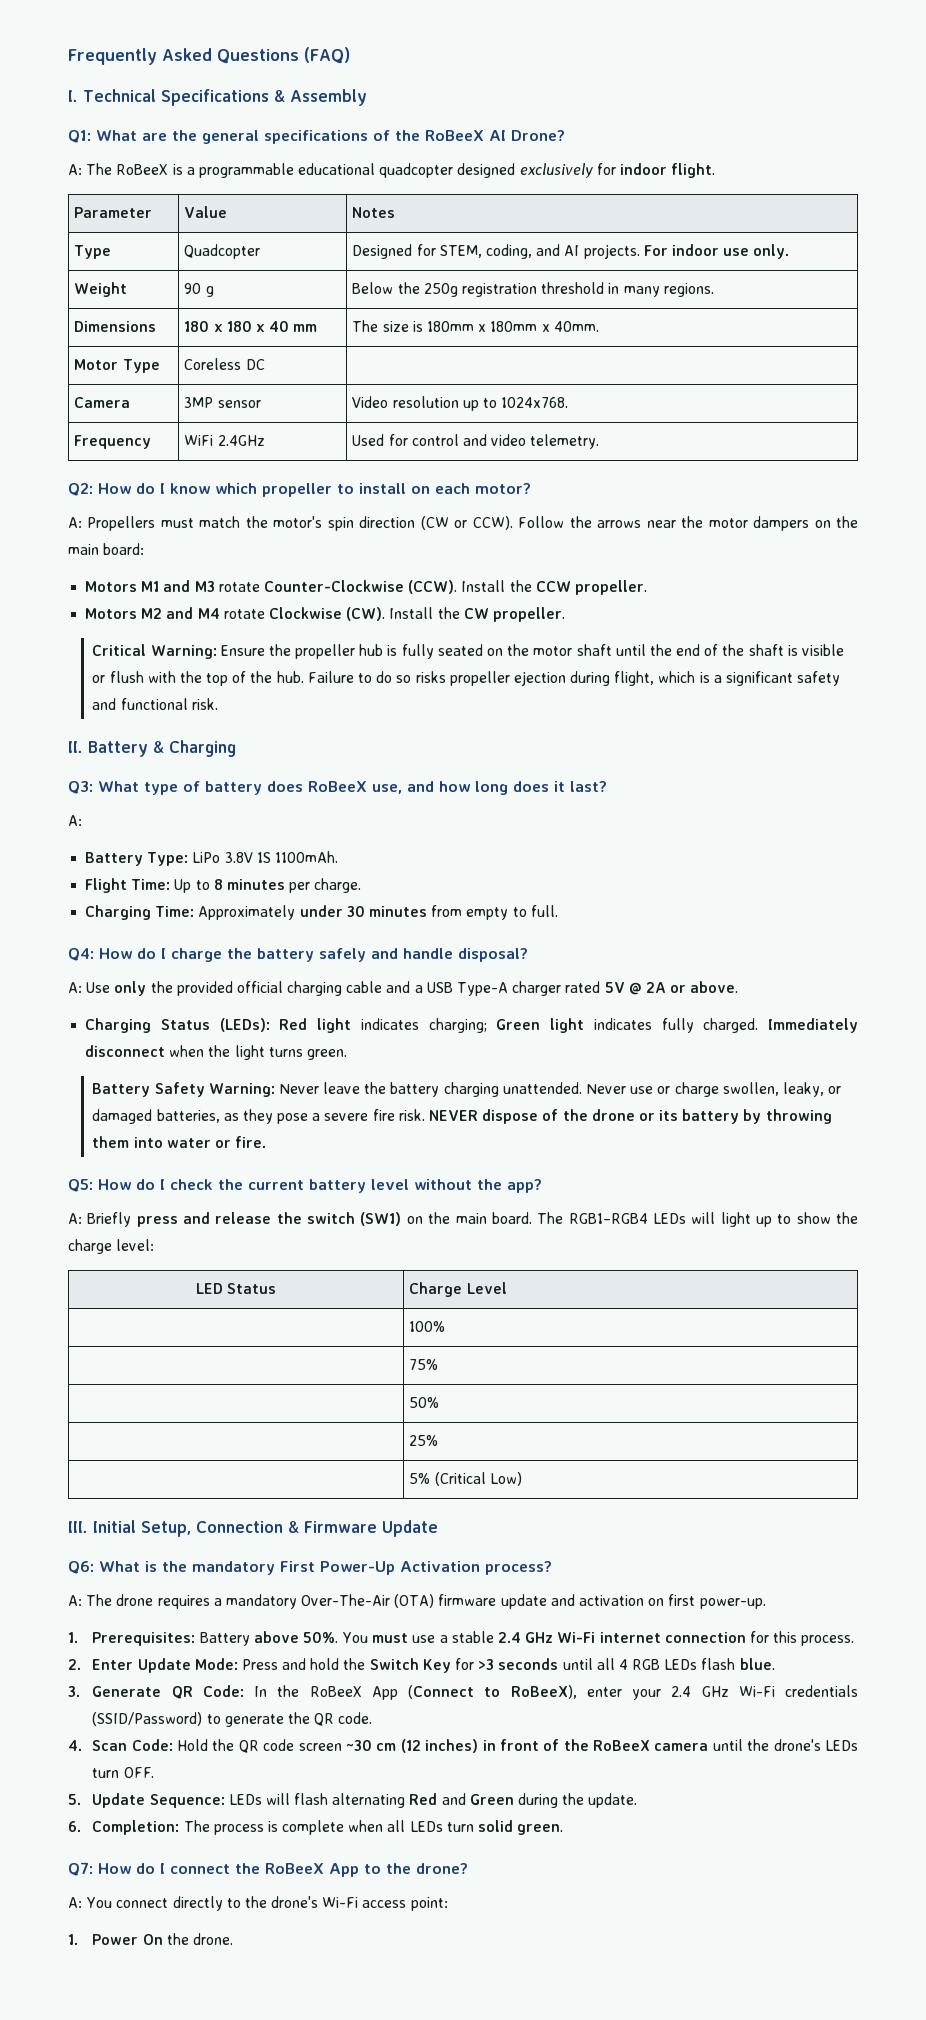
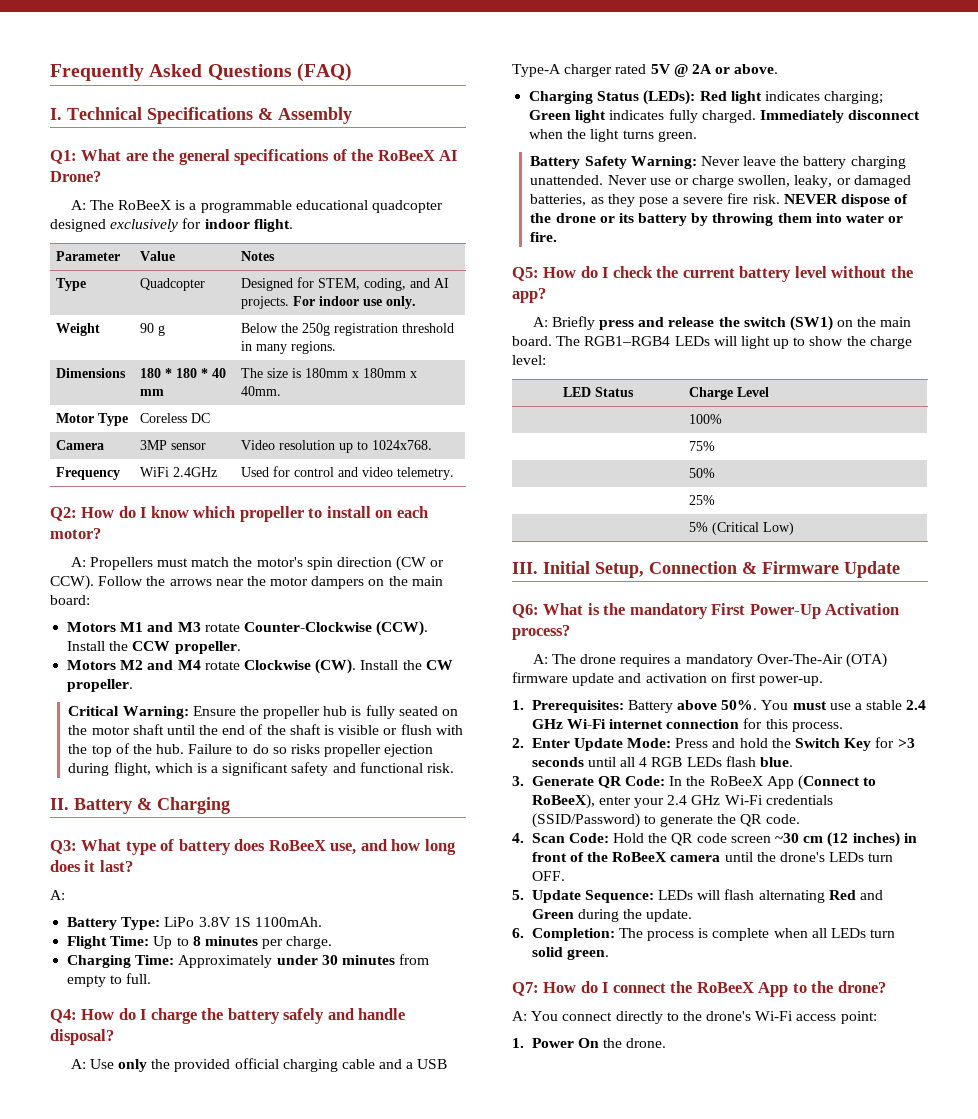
- Dimensions | 180 x 180 x 40 mm | The size is 180mm x 180mm x 40mm.
+ Dimensions | 180 * 180 * 40 mm | The size is 180mm x 180mm x 40mm.

